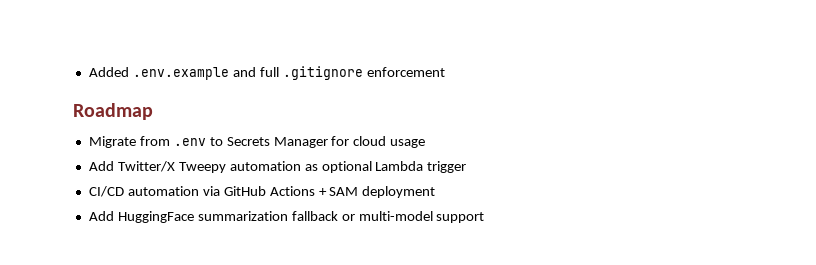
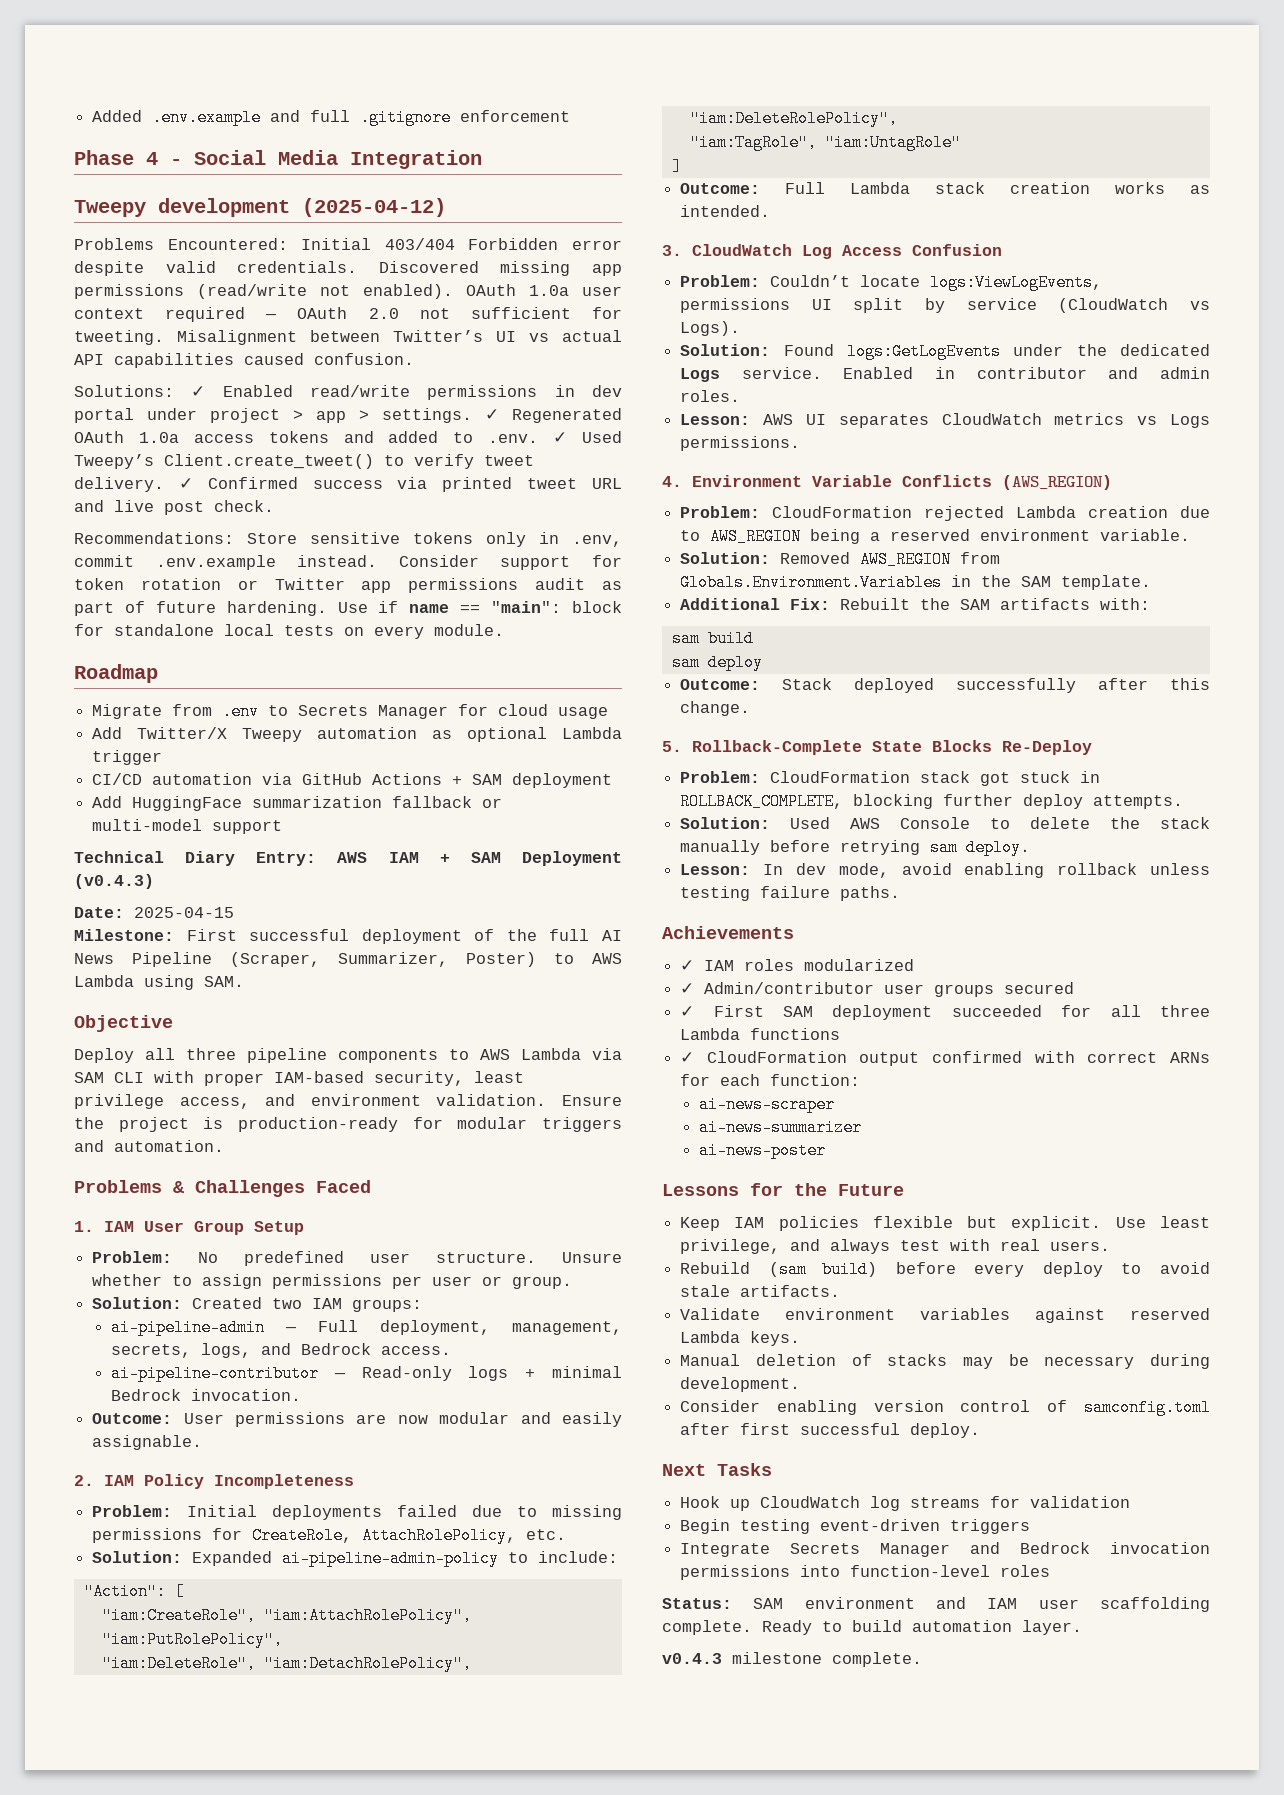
+ Phase 4 - Social Media Integration
+ Tweepy development (2025-04-12)
+ Problems Encountered: Initial 403/404 Forbidden error despite valid credentials. Discovered missing app permissions (read/write not enabled). OAuth 1.0a user context required — OAuth 2.0 not sufficient for tweeting. Misalignment between Twitter’s UI vs actual API capabilities caused confusion.
+ Solutions: ✓ Enabled read/write permissions in dev portal under project > app > settings. ✓ Regenerated OAuth 1.0a access tokens and added to .env. ✓ Used Tweepy’s Client.create_tweet() to verify tweet delivery. ✓ Confirmed success via printed tweet URL and live post check.
+ Recommendations: Store sensitive tokens only in .env, commit .env.example instead. Consider support for token rotation or Twitter app permissions audit as part of future hardening. Use if name == "main": block for standalone local tests on every module.
+ Technical Diary Entry: AWS IAM + SAM Deployment (v0.4.3)
+ Date: 2025-04-15
+ Milestone: First successful deployment of the full AI News Pipeline (Scraper, Summarizer, Poster) to AWS Lambda using SAM.
+ Objective
+ Deploy all three pipeline components to AWS Lambda via SAM CLI with proper IAM-based security, least privilege access, and environment validation. Ensure the project is production-ready for modular triggers and automation.
+ Problems & Challenges Faced
+ 1. IAM User Group Setup
+ Problem: No predefined user structure. Unsure whether to assign permissions per user or group.
+ Solution: Created two IAM groups:
+ ai-pipeline-admin — Full deployment, management, secrets, logs, and Bedrock access.
+ ai-pipeline-contributor — Read-only logs + minimal Bedrock invocation.
+ Outcome: User permissions are now modular and easily assignable.
+ 2. IAM Policy Incompleteness
+ Problem: Initial deployments failed due to missing permissions for CreateRole, AttachRolePolicy, etc.
+ Solution: Expanded ai-pipeline-admin-policy to include:
+ "Action": [
+ "iam:CreateRole", "iam:AttachRolePolicy", "iam:PutRolePolicy",
+ "iam:DeleteRole", "iam:DetachRolePolicy", "iam:DeleteRolePolicy",
+ "iam:TagRole", "iam:UntagRole"
+ ]
+ Outcome: Full Lambda stack creation works as intended.
+ 3. CloudWatch Log Access Confusion
+ Problem: Couldn’t locate logs:ViewLogEvents, permissions UI split by service (CloudWatch vs Logs).
+ Solution: Found logs:GetLogEvents under the dedicated Logs service. Enabled in contributor and admin roles.
+ Lesson: AWS UI separates CloudWatch metrics vs Logs permissions.
+ 4. Environment Variable Conflicts (AWS_REGION)
+ Problem: CloudFormation rejected Lambda creation due to AWS_REGION being a reserved environment variable.
+ Solution: Removed AWS_REGION from Globals.Environment.Variables in the SAM template.
+ Additional Fix: Rebuilt the SAM artifacts with:
+ sam build
+ sam deploy
+ Outcome: Stack deployed successfully after this change.
+ 5. Rollback-Complete State Blocks Re-Deploy
+ Problem: CloudFormation stack got stuck in ROLLBACK_COMPLETE, blocking further deploy attempts.
+ Solution: Used AWS Console to delete the stack manually before retrying sam deploy.
+ Lesson: In dev mode, avoid enabling rollback unless testing failure paths.
+ Achievements
+ ✓ IAM roles modularized
+ ✓ Admin/contributor user groups secured
+ ✓ First SAM deployment succeeded for all three Lambda functions
+ ✓ CloudFormation output confirmed with correct ARNs for each function:
+ ai-news-scraper
+ ai-news-summarizer
+ ai-news-poster
+ Lessons for the Future
+ Keep IAM policies flexible but explicit. Use least privilege, and always test with real users.
+ Rebuild (sam build) before every deploy to avoid stale artifacts.
+ Validate environment variables against reserved Lambda keys.
+ Manual deletion of stacks may be necessary during development.
+ Consider enabling version control of samconfig.toml after first successful deploy.
+ Next Tasks
+ Hook up CloudWatch log streams for validation
+ Begin testing event-driven triggers
+ Integrate Secrets Manager and Bedrock invocation permissions into function-level roles
+ Status: SAM environment and IAM user scaffolding complete. Ready to build automation layer.
+ v0.4.3 milestone complete.

